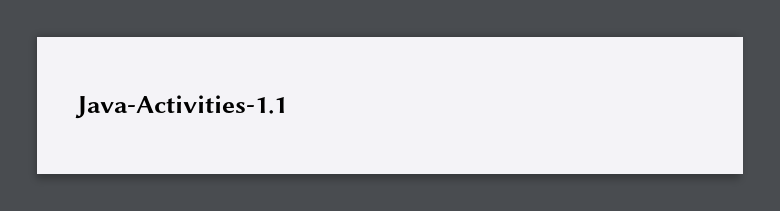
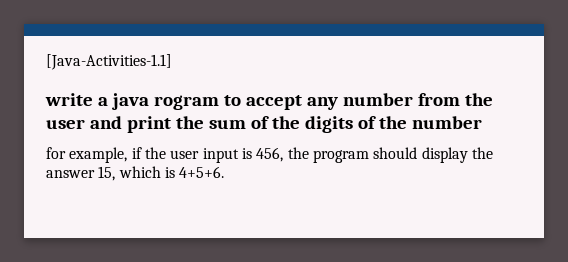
- Java-Activities-1.1
+ [Java-Activities-1.1]
+ write a java rogram to accept any number from the user and print the sum of the digits of the number
+ for example, if the user input is 456, the program should display the answer 15, which is 4+5+6.

